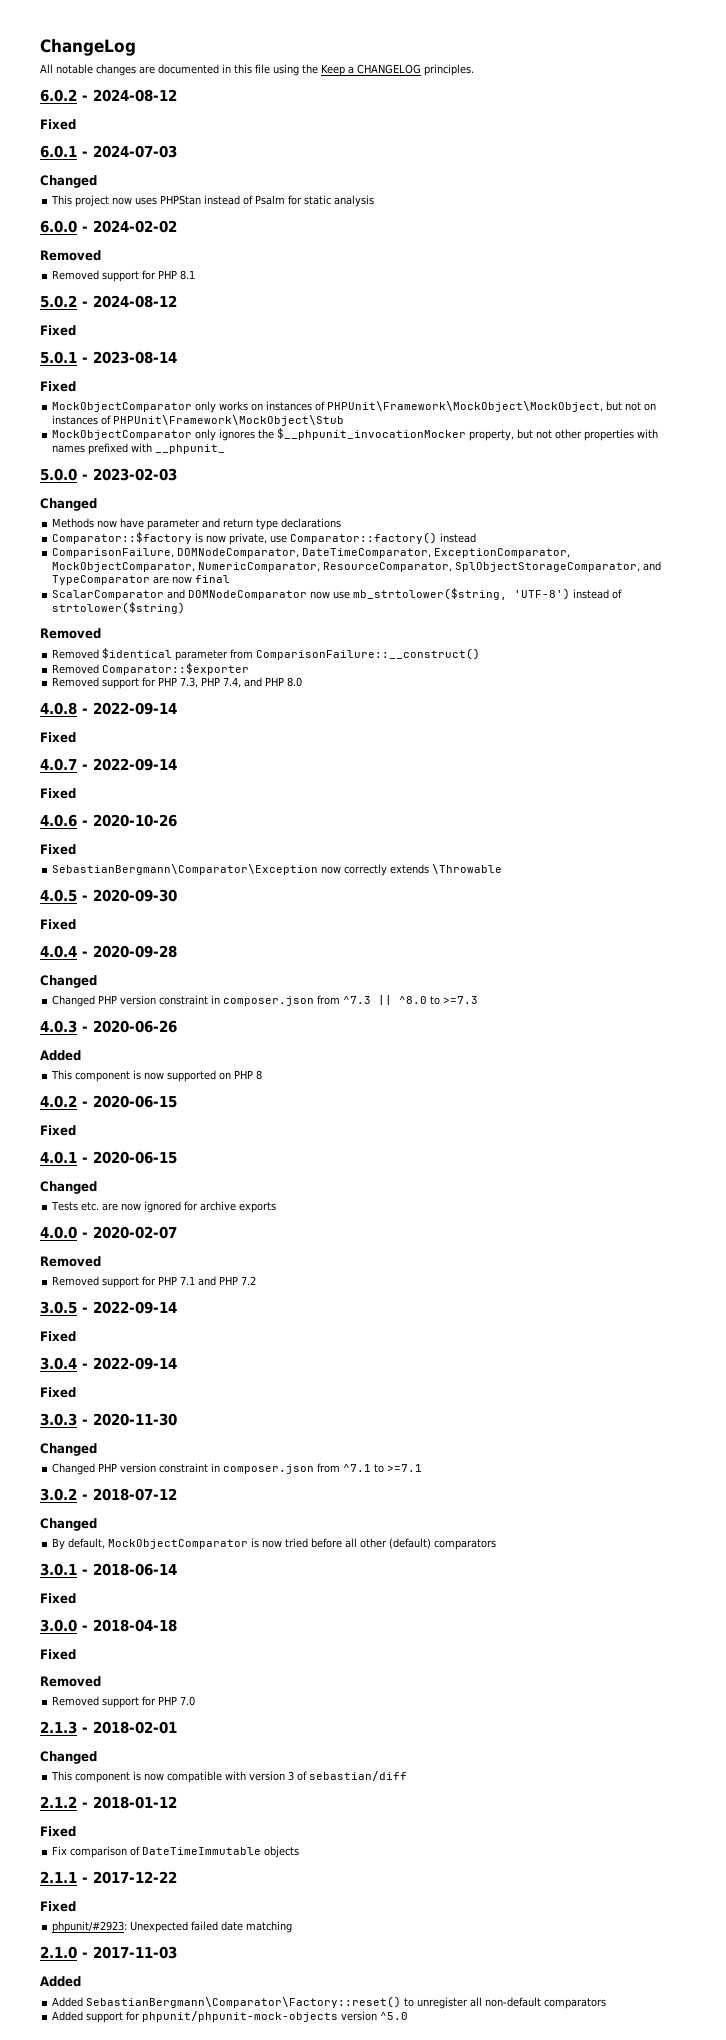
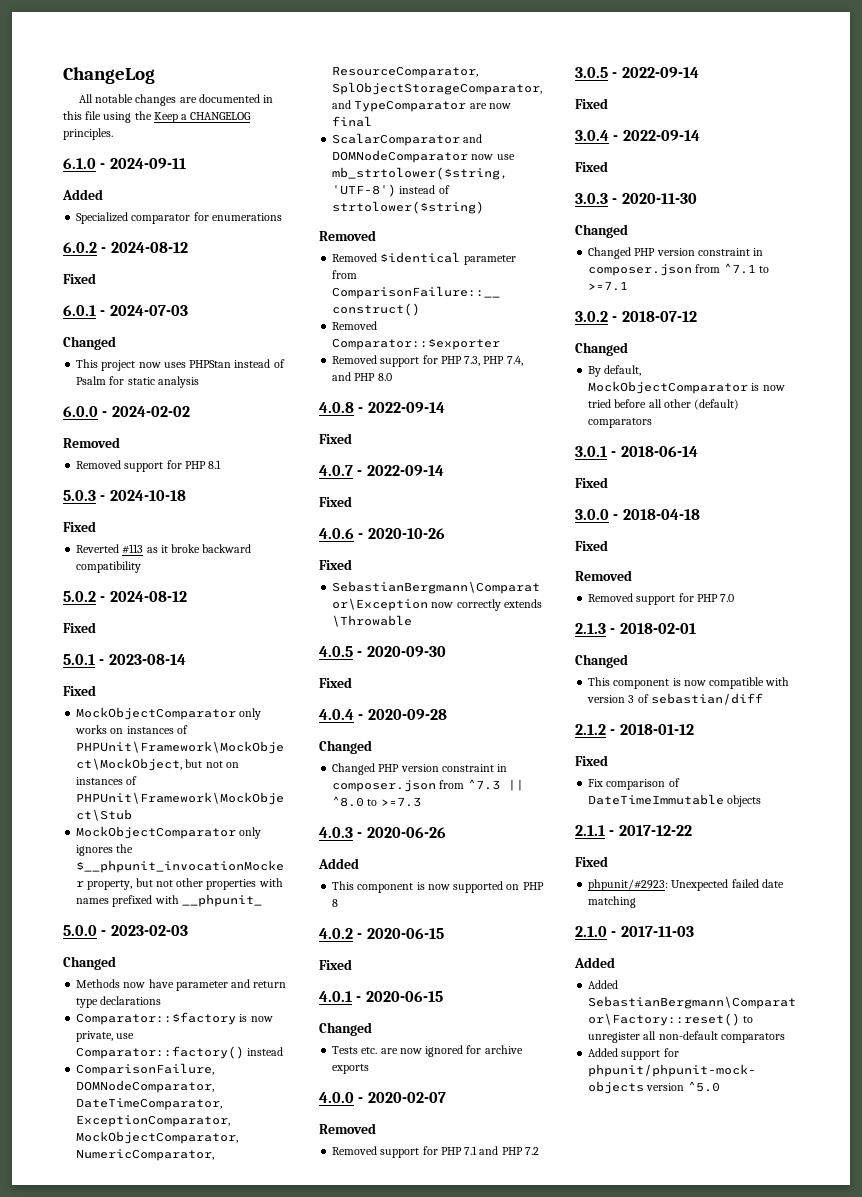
+ 6.1.0 - 2024-09-11
+ Added
+ Specialized comparator for enumerations
+ 5.0.3 - 2024-10-18
+ Fixed
+ Reverted #113 as it broke backward compatibility

